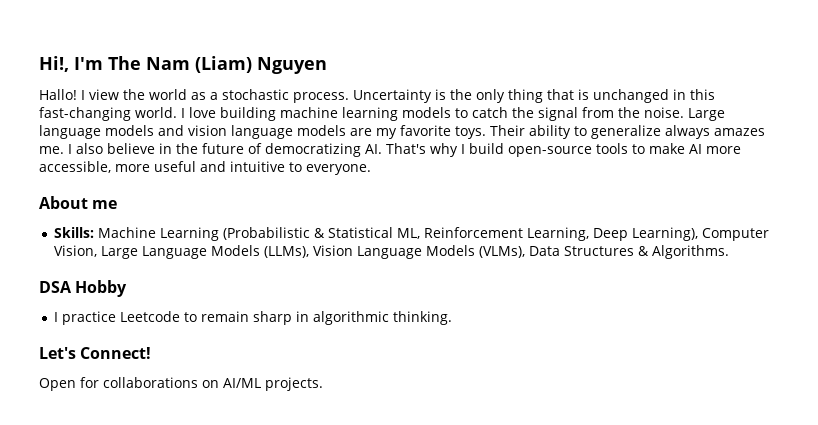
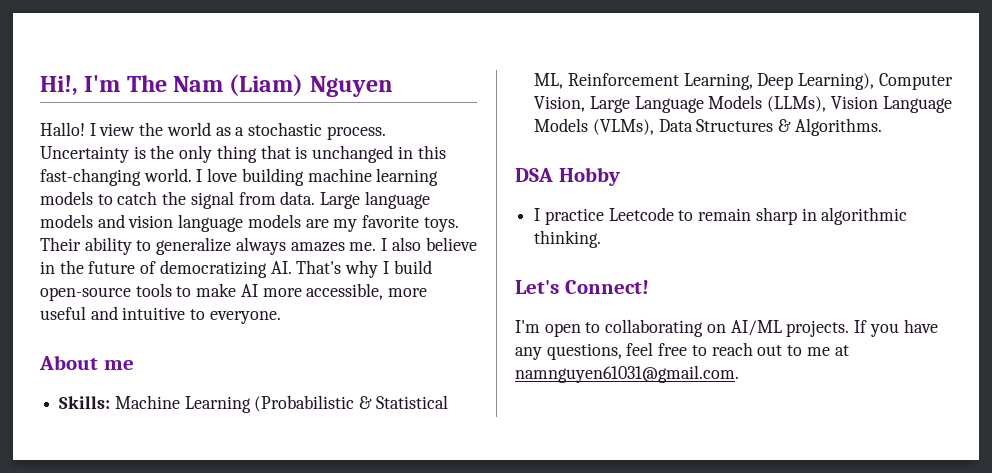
- I love building machine learning models to catch the signal from the noise.
+ I love building machine learning models to catch the signal from data.
- Open for collaborations on AI/ML projects.
+ I'm open to collaborating on AI/ML projects. If you have any questions, feel free to reach out to me at namnguyen61031@gmail.com.

